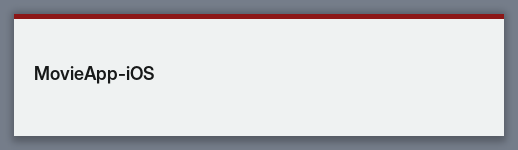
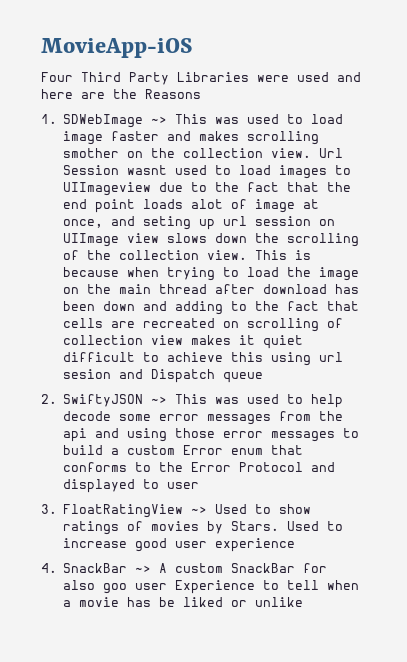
+ Four Third Party Libraries were used and here are the Reasons
+ 1. SDWebImage ~> This was used to load image faster and makes scrolling smother on the collection view. Url Session wasnt used to load images to UIImageview due to the fact that the end point loads alot of image at once, and seting up url session on UIImage view slows down the scrolling of the collection view. This is because when trying to load the image on the main thread after download has been down and adding to the fact that cells are recreated on scrolling of collection view makes it quiet difficult to achieve this using url sesion and Dispatch queue
+ 2. SwiftyJSON ~> This was used to help decode some error messages from the api and using those error messages to build a custom Error enum that conforms to the Error Protocol and displayed to user
+ 3. FloatRatingView ~> Used to show ratings of movies by Stars. Used to increase good user experience
+ 4. SnackBar ~> A custom SnackBar for also goo user Experience to tell when a movie has be liked or unlike

